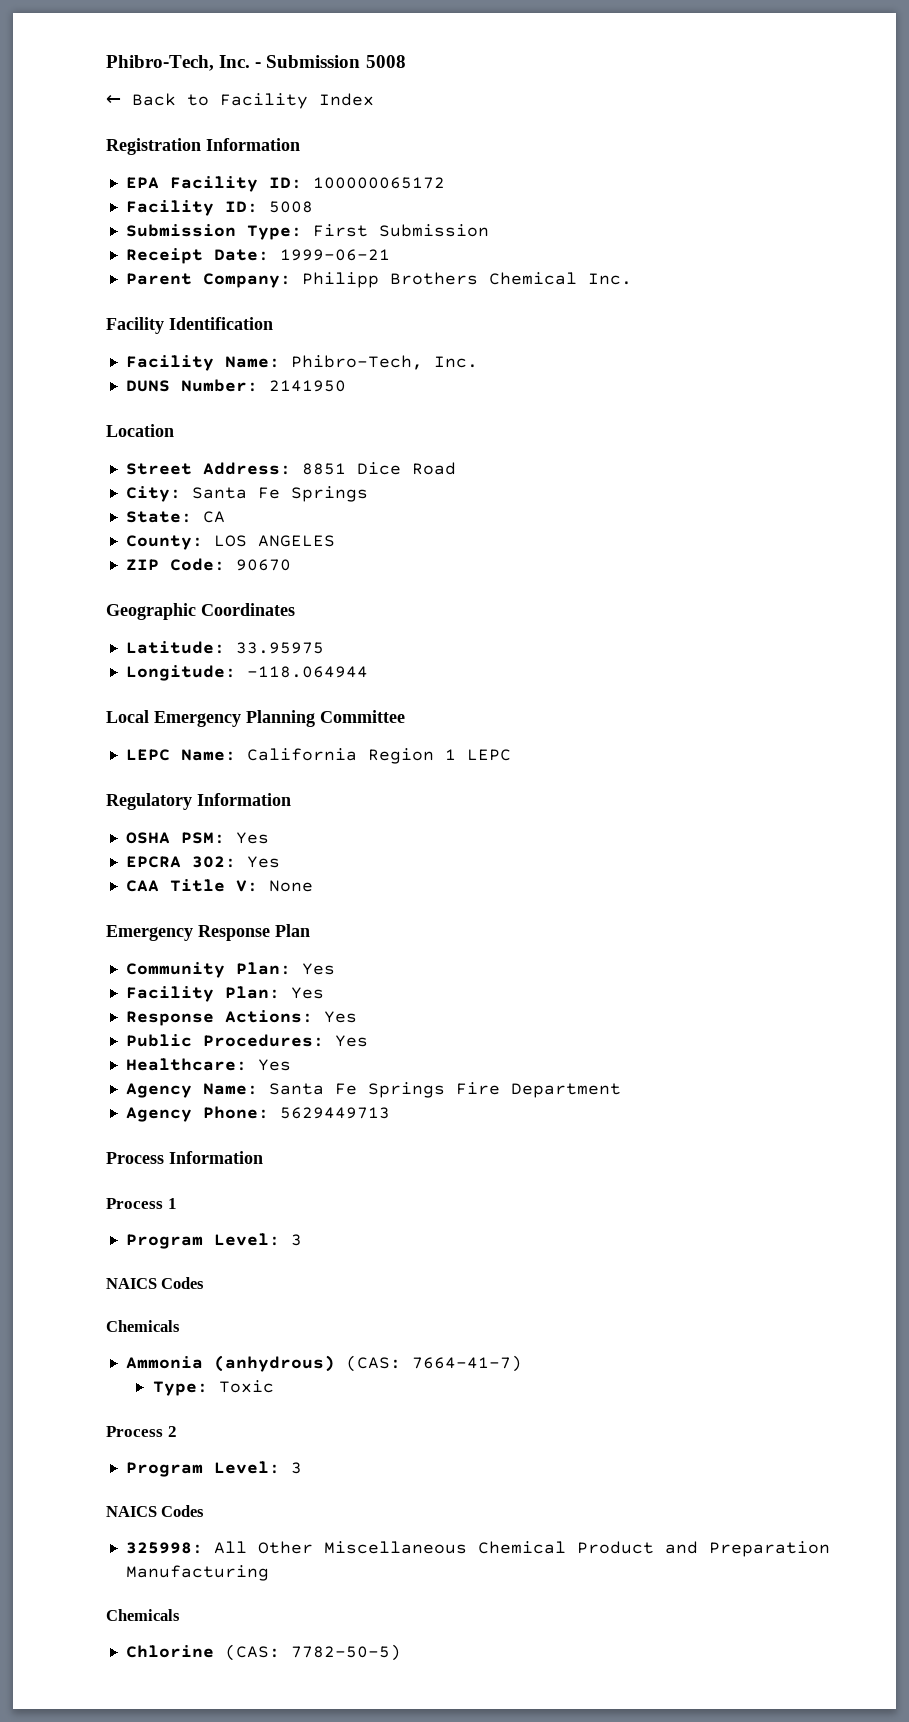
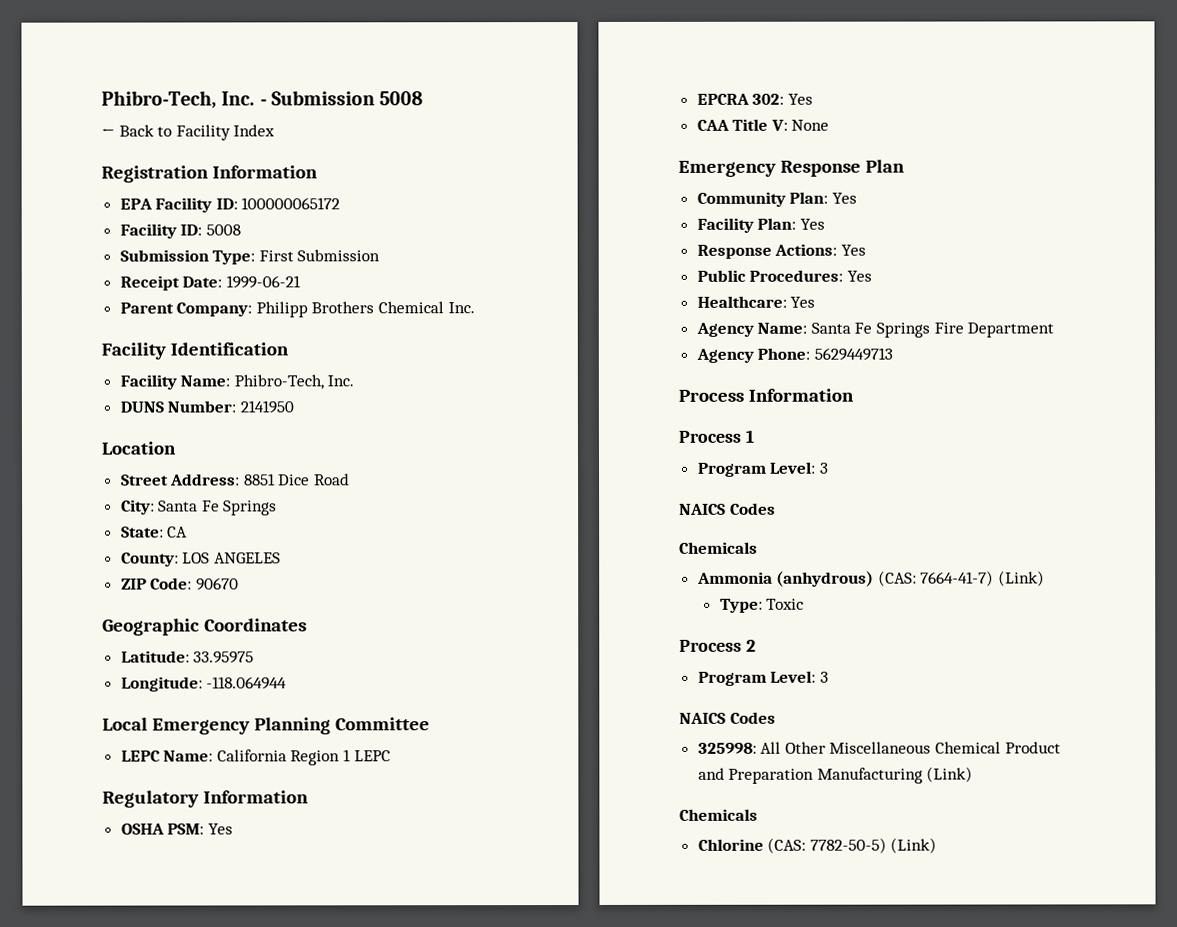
- Ammonia (anhydrous) (CAS: 7664-41-7)
+ Ammonia (anhydrous) (CAS: 7664-41-7) (Link)
- 325998: All Other Miscellaneous Chemical Product and Preparation Manufacturing
+ 325998: All Other Miscellaneous Chemical Product and Preparation Manufacturing (Link)
- Chlorine (CAS: 7782-50-5)
+ Chlorine (CAS: 7782-50-5) (Link)

